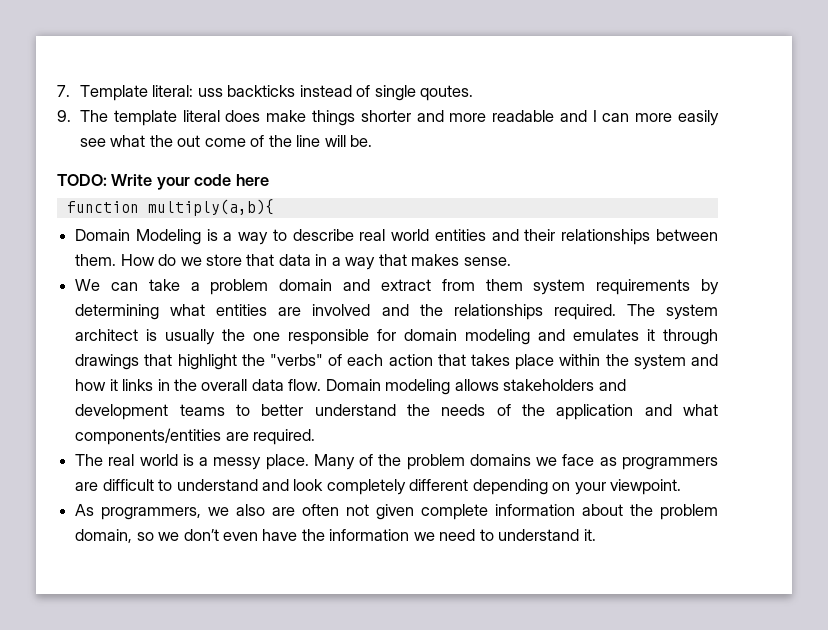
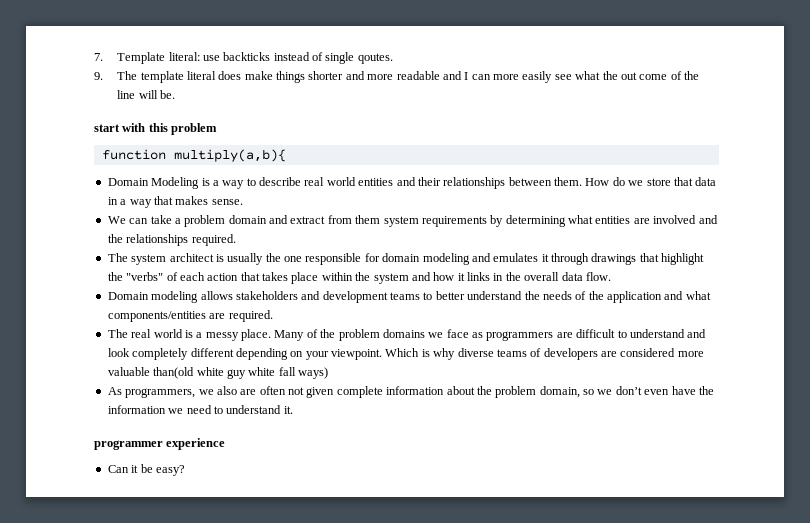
- 7. Template literal: uss backticks instead of single qoutes.
+ 7. Template literal: use backticks instead of single qoutes.
- TODO: Write your code here
+ start with this problem
- We can take a problem domain and extract from them system requirements by determining what entities are involved and the relationships required. The system architect is usually the one responsible for domain modeling and emulates it through drawings that highlight the "verbs" of each action that takes place within the system and how it links in the overall data flow. Domain modeling allows stakeholders and development teams to better understand the needs of the application and what components/entities are required.
+ We can take a problem domain and extract from them system requirements by determining what entities are involved and the relationships required.
+ The system architect is usually the one responsible for domain modeling and emulates it through drawings that highlight the "verbs" of each action that takes place within the system and how it links in the overall data flow.
+ Domain modeling allows stakeholders and development teams to better understand the needs of the application and what components/entities are required.
+ Which is why diverse teams of developers are considered more valuable than(old white guy white fall ways)
+ programmer experience
+ Can it be easy?

